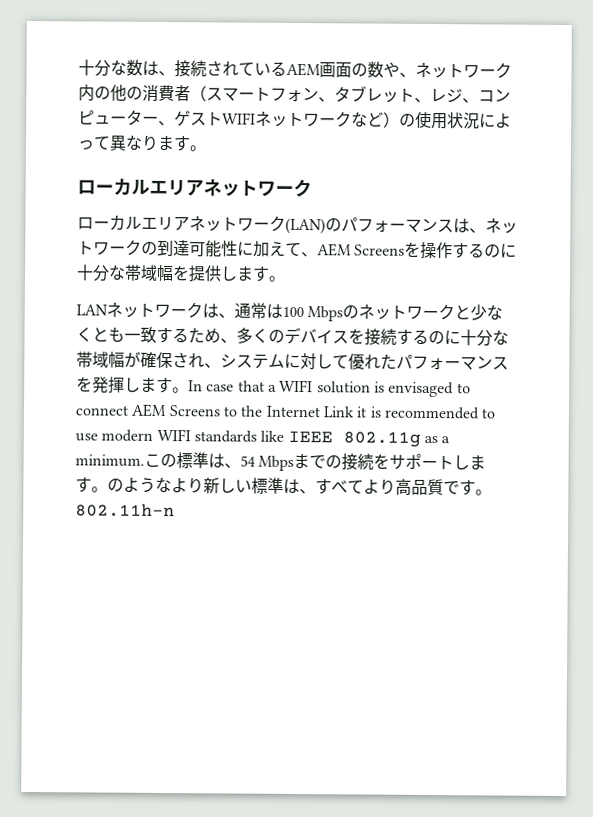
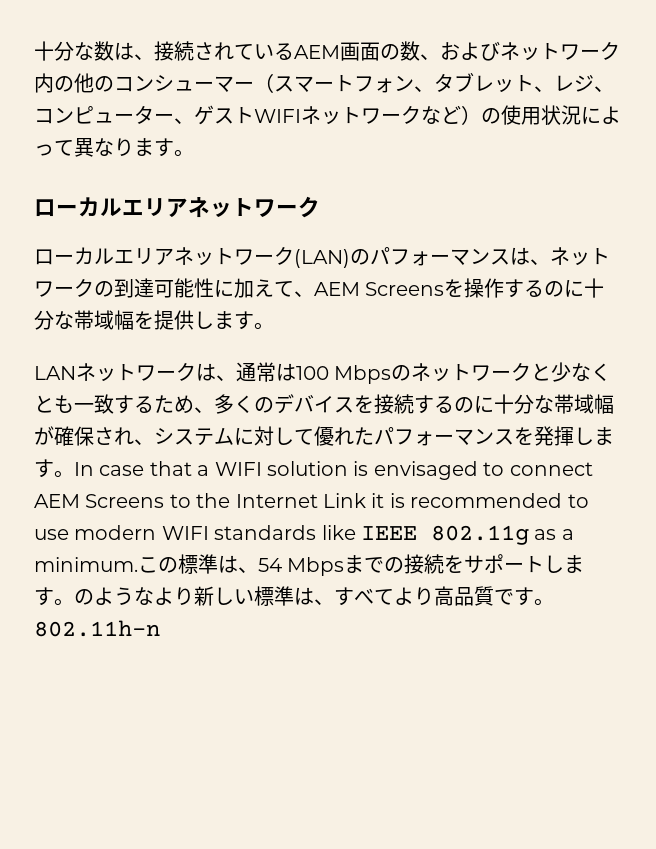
- 十分な数は、接続されているAEM画面の数や、ネットワーク内の他の消費者（スマートフォン、タブレット、レジ、コンピューター、ゲストWIFIネットワークなど）の使用状況によって異なります。
+ 十分な数は、接続されているAEM画面の数、およびネットワーク内の他のコンシューマー（スマートフォン、タブレット、レジ、コンピューター、ゲストWIFIネットワークなど）の使用状況によって異なります。

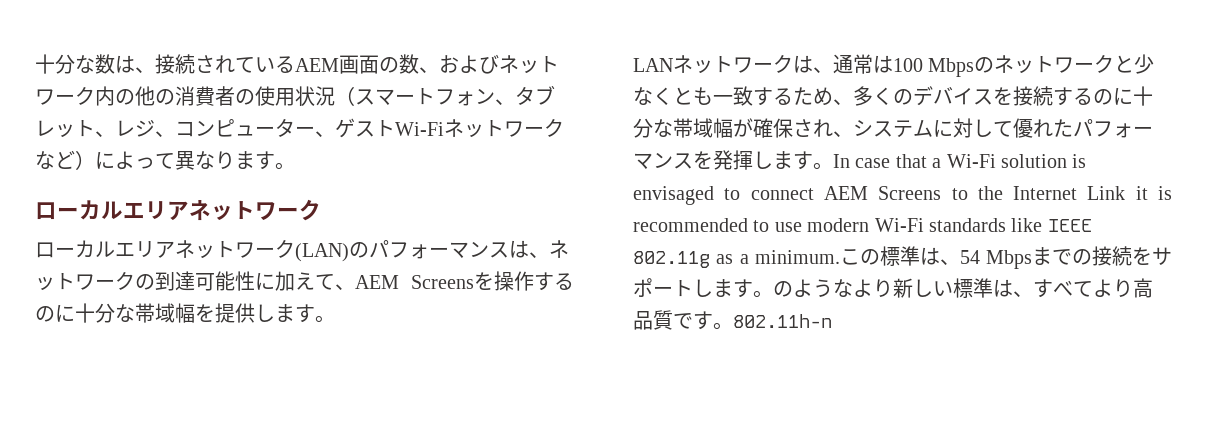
- 十分な数は、接続されているAEM画面の数、およびネットワーク内の他のコンシューマー（スマートフォン、タブレット、レジ、コンピューター、ゲストWIFIネットワークなど）の使用状況によって異なります。
+ 十分な数は、接続されているAEM画面の数、およびネットワーク内の他の消費者の使用状況（スマートフォン、タブレット、レジ、コンピューター、ゲストWi-Fiネットワークなど）によって異なります。
- In case that a WIFI solution is envisaged to connect AEM Screens to the Internet Link it is recommended to use modern WIFI standards like IEEE 802.11g as a minimum.
+ In case that a Wi-Fi solution is envisaged to connect AEM Screens to the Internet Link it is recommended to use modern Wi-Fi standards like IEEE 802.11g as a minimum.

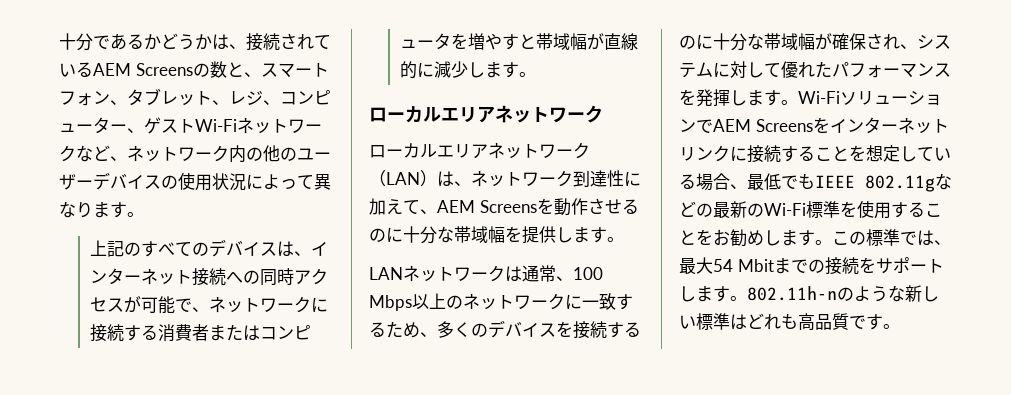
- 十分な数は、接続されているAEM画面の数、およびネットワーク内の他の消費者の使用状況（スマートフォン、タブレット、レジ、コンピューター、ゲストWi-Fiネットワークなど）によって異なります。
+ 十分であるかどうかは、接続されているAEM Screensの数と、スマートフォン、タブレット、レジ、コンピューター、ゲストWi-Fiネットワークなど、ネットワーク内の他のユーザーデバイスの使用状況によって異なります。
+ 上記のすべてのデバイスは、インターネット接続への同時アクセスが可能で、ネットワークに接続する消費者またはコンピュータを増やすと帯域幅が直線的に減少します。
- ローカルエリアネットワーク(LAN)のパフォーマンスは、ネットワークの到達可能性に加えて、AEM Screensを操作するのに十分な帯域幅を提供します。
+ ローカルエリアネットワーク（LAN）は、ネットワーク到達性に加えて、AEM Screensを動作させるのに十分な帯域幅を提供します。
- LANネットワークは、通常は100 Mbpsのネットワークと少なくとも一致するため、多くのデバイスを接続するのに十分な帯域幅が確保され、システムに対して優れたパフォーマンスを発揮します。
+ LANネットワークは通常、100 Mbps以上のネットワークに一致するため、多くのデバイスを接続するのに十分な帯域幅が確保され、システムに対して優れたパフォーマンスを発揮します。
- In case that a Wi-Fi solution is envisaged to connect AEM Screens to the Internet Link it is recommended to use modern Wi-Fi standards like IEEE 802.11g as a minimum.この標準は、54 Mbpsまでの接続をサポートします。
+ Wi-FiソリューションでAEM Screensをインターネットリンクに接続することを想定している場合、最低でもIEEE 802.11gなどの最新のWi-Fi標準を使用することをお勧めします。この標準では、最大54 Mbitまでの接続をサポートします。
- のようなより新しい標準は、すべてより高品質です。802.11h-n
+ 802.11h-nのような新しい標準はどれも高品質です。

